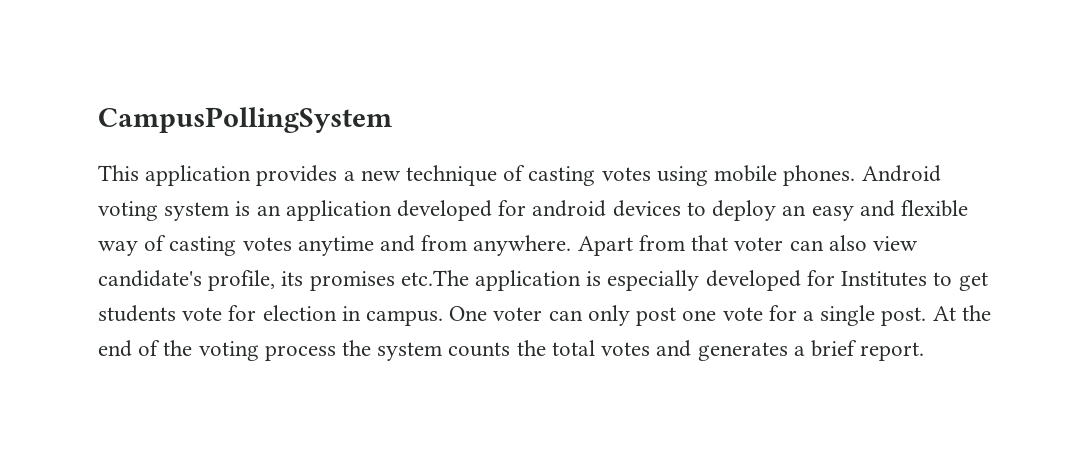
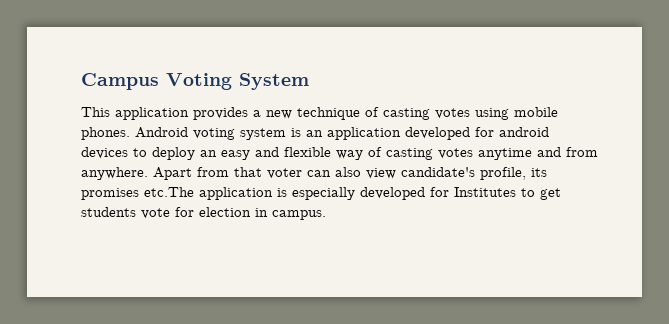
- CampusPollingSystem
+ Campus Voting System
- One voter can only post one vote for a single post. At the end of the voting process the system counts the total votes and generates a brief report.

